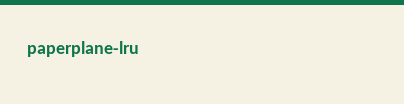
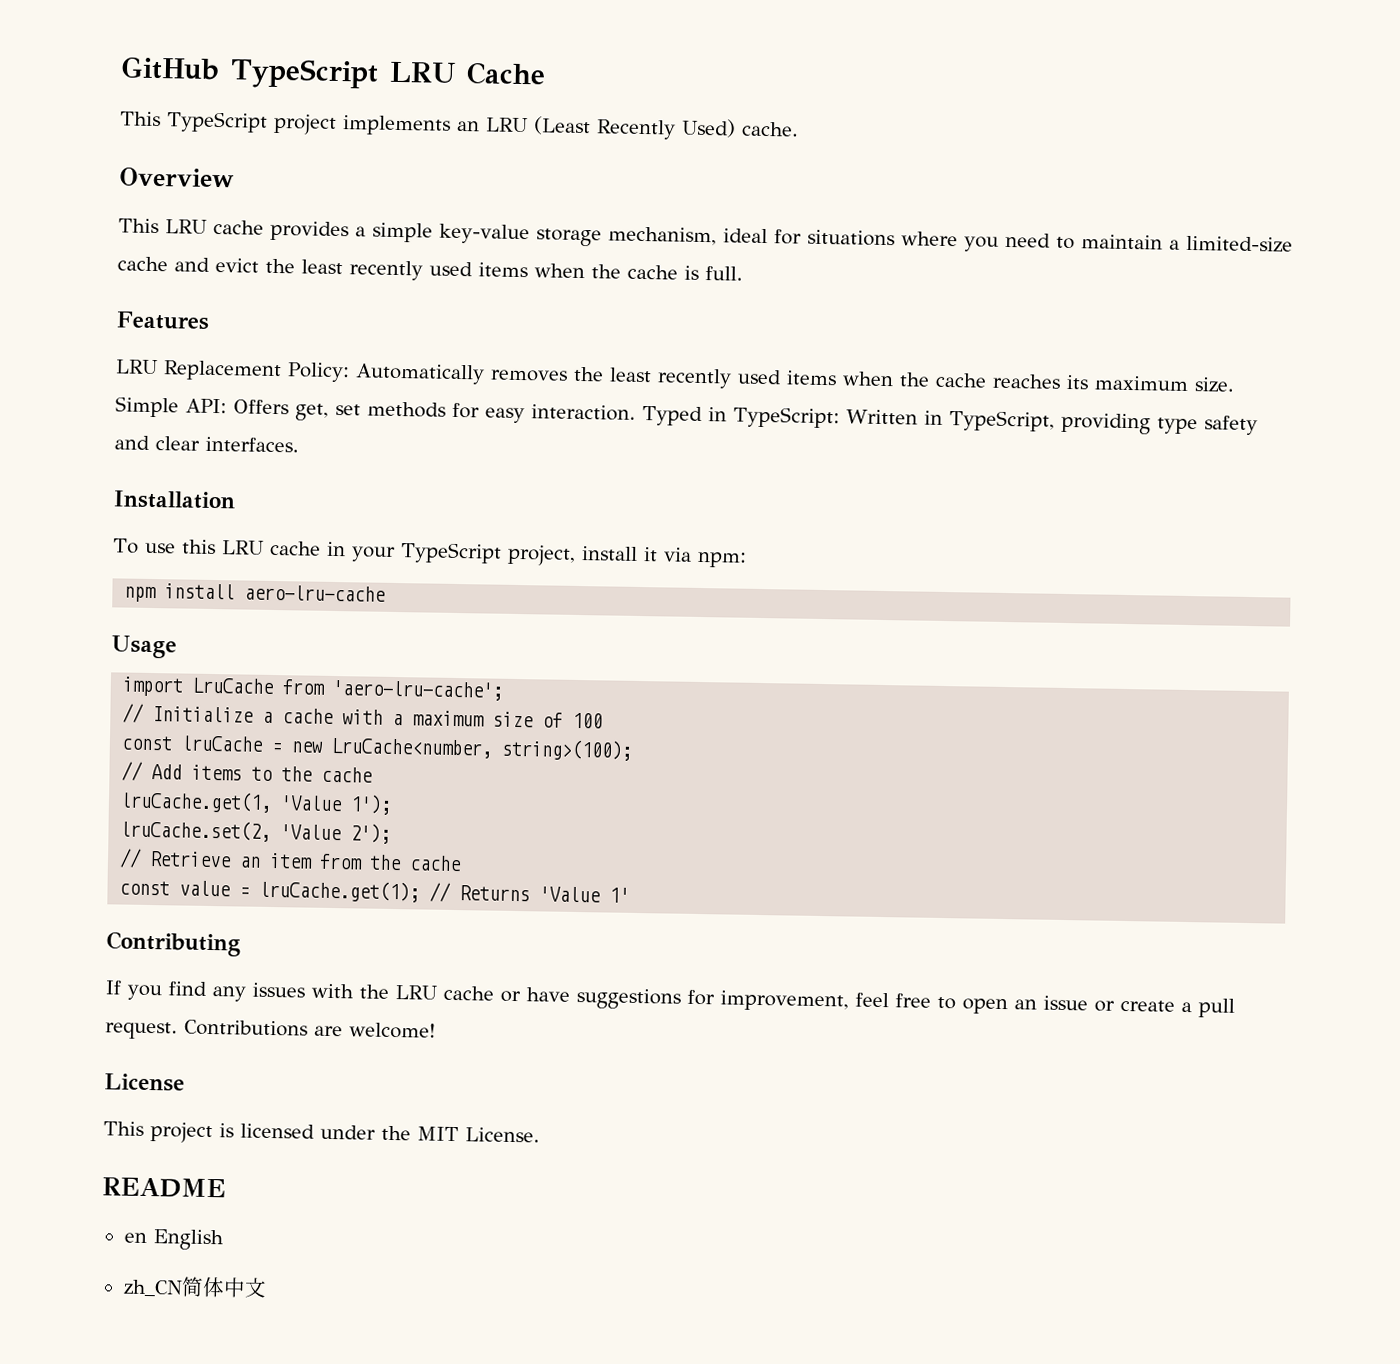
- paperplane-lru
+ GitHub TypeScript LRU Cache
+ This TypeScript project implements an LRU (Least Recently Used) cache.
+ Overview
+ This LRU cache provides a simple key-value storage mechanism, ideal for situations where you need to maintain a limited-size cache and evict the least recently used items when the cache is full.
+ Features
+ LRU Replacement Policy: Automatically removes the least recently used items when the cache reaches its maximum size. Simple API: Offers get, set methods for easy interaction. Typed in TypeScript: Written in TypeScript, providing type safety and clear interfaces.
+ Installation
+ To use this LRU cache in your TypeScript project, install it via npm:
+ npm install aero-lru-cache
+ Usage
+ import LruCache from 'aero-lru-cache';
+ // Initialize a cache with a maximum size of 100
+ const lruCache = new LruCache<number, string>(100);
+ // Add items to the cache
+ lruCache.get(1, 'Value 1');
+ lruCache.set(2, 'Value 2');
+ // Retrieve an item from the cache
+ const value = lruCache.get(1); // Returns 'Value 1'
+ Contributing
+ If you find any issues with the LRU cache or have suggestions for improvement, feel free to open an issue or create a pull request. Contributions are welcome!
+ License
+ This project is licensed under the MIT License.
+ README
+ en English
+ zh_CN简体中文

